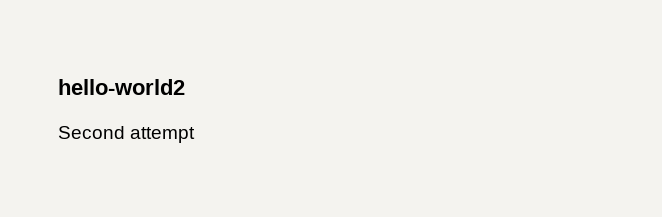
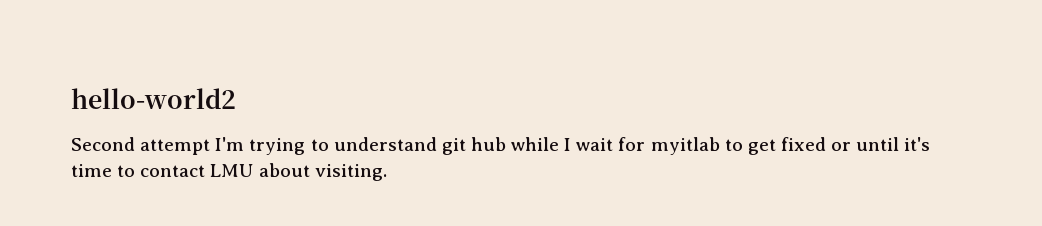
- Second attempt
+ Second attempt I'm trying to understand git hub while I wait for myitlab to get fixed or until it's time to contact LMU about visiting.

